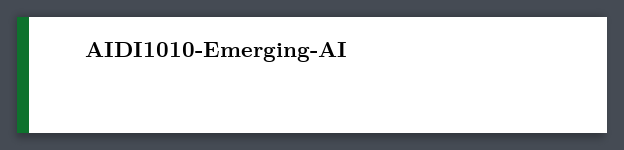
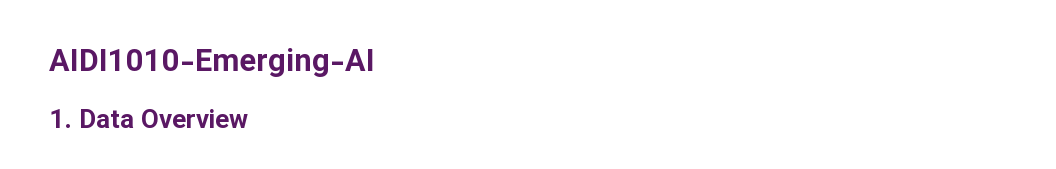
+ 1. Data Overview

